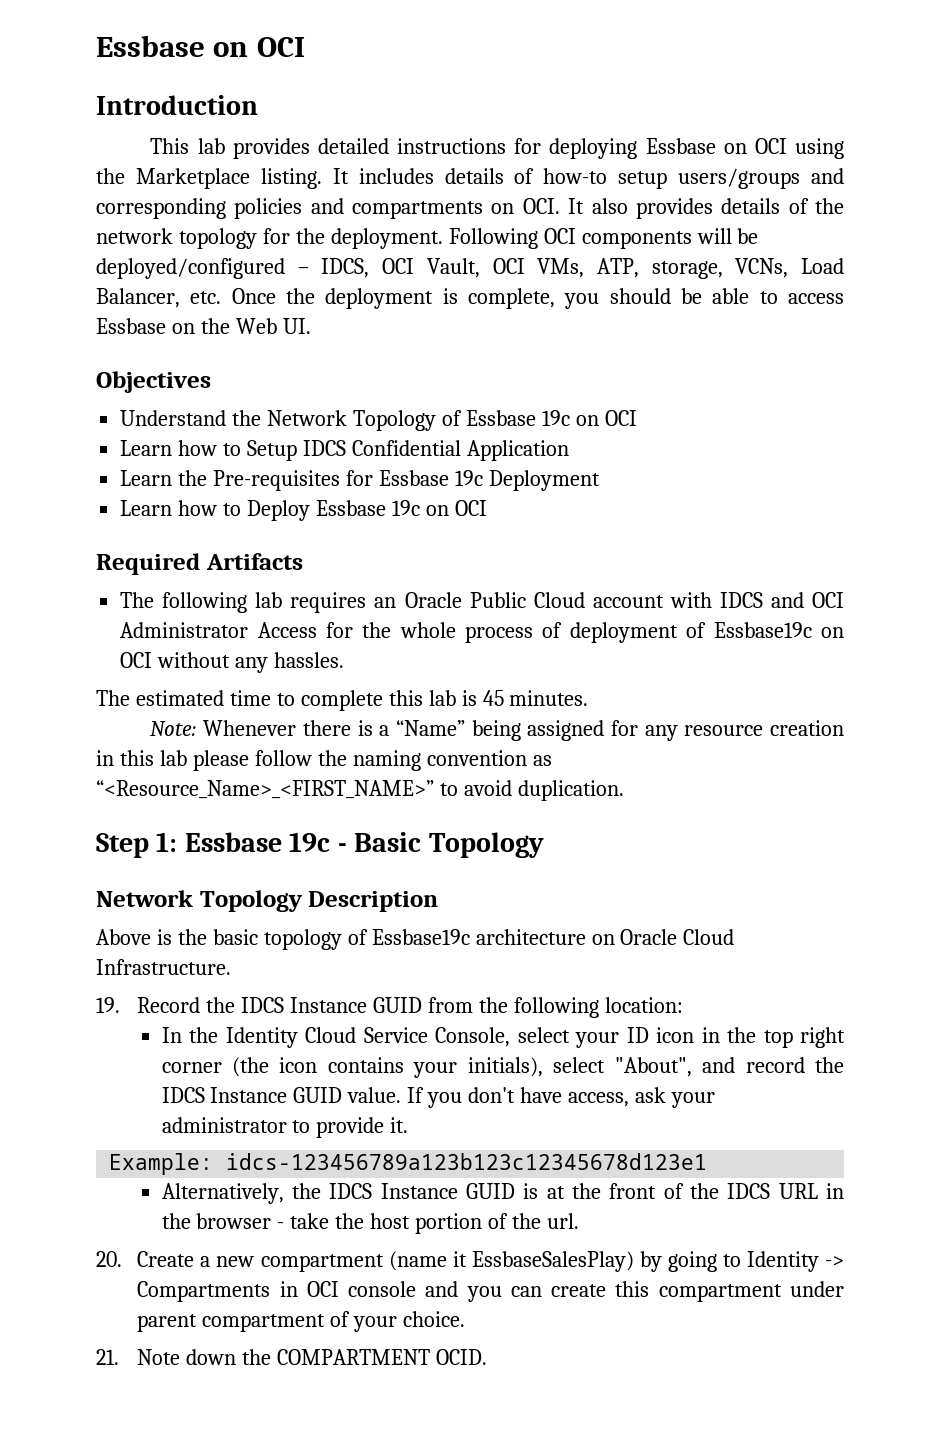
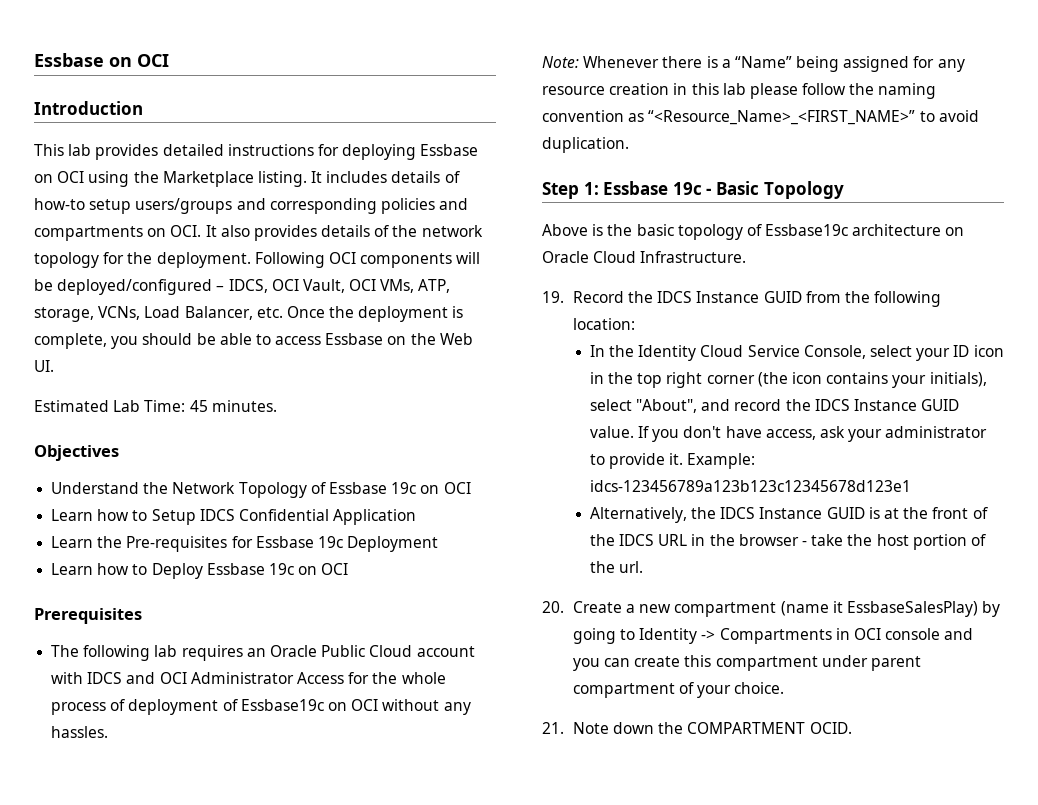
+ Estimated Lab Time: 45 minutes.
- Required Artifacts
+ Prerequisites
- The estimated time to complete this lab is 45 minutes.
- Network Topology Description
- If you don't have access, ask your administrator to provide it.
- Example: idcs-123456789a123b123c12345678d123e1
+ If you don't have access, ask your administrator to provide it. Example: idcs-123456789a123b123c12345678d123e1

